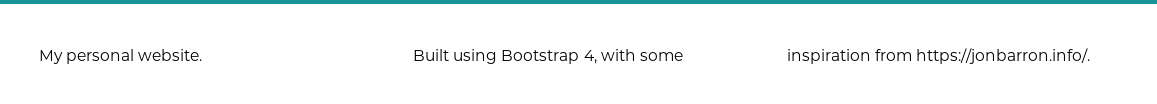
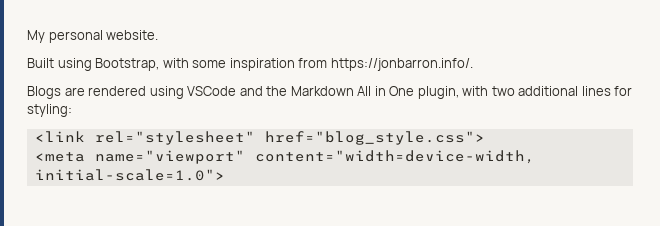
- Built using Bootstrap 4, with some inspiration from https://jonbarron.info/.
+ Built using Bootstrap, with some inspiration from https://jonbarron.info/.
+ Blogs are rendered using VSCode and the Markdown All in One plugin, with two additional lines for styling:
+ <link rel="stylesheet" href="blog_style.css">
+ <meta name="viewport" content="width=device-width, initial-scale=1.0">

